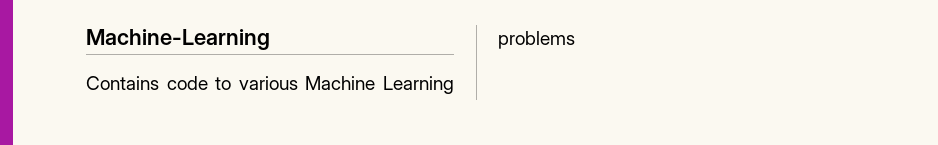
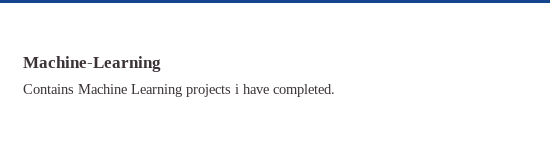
- Contains code to various Machine Learning problems
+ Contains Machine Learning projects i have completed.

